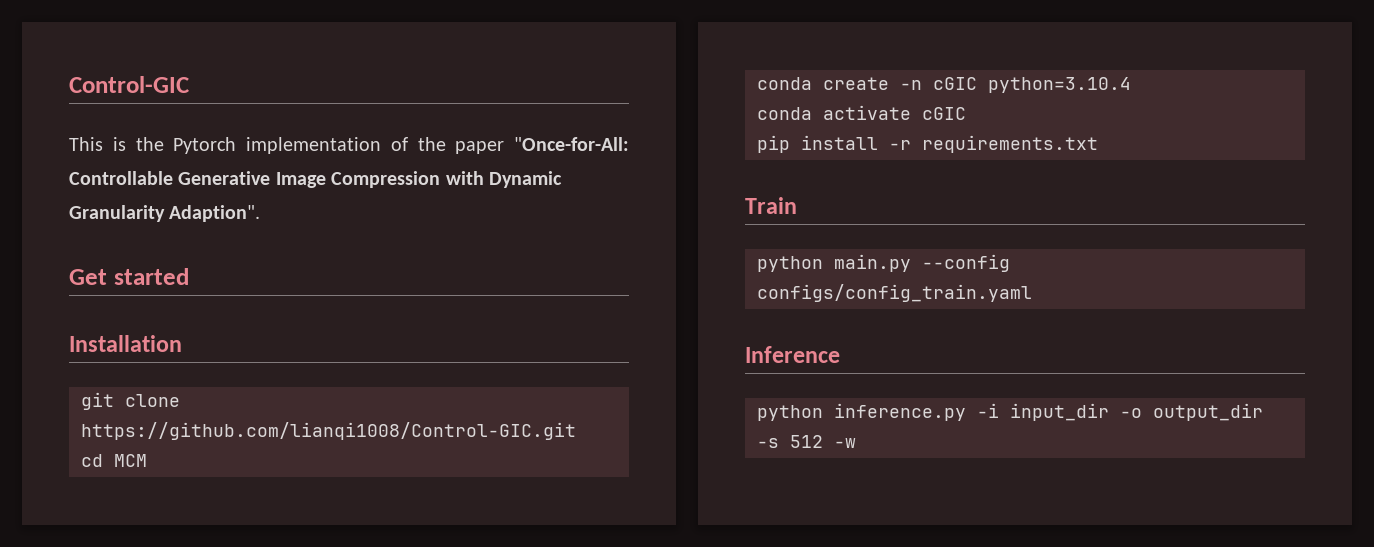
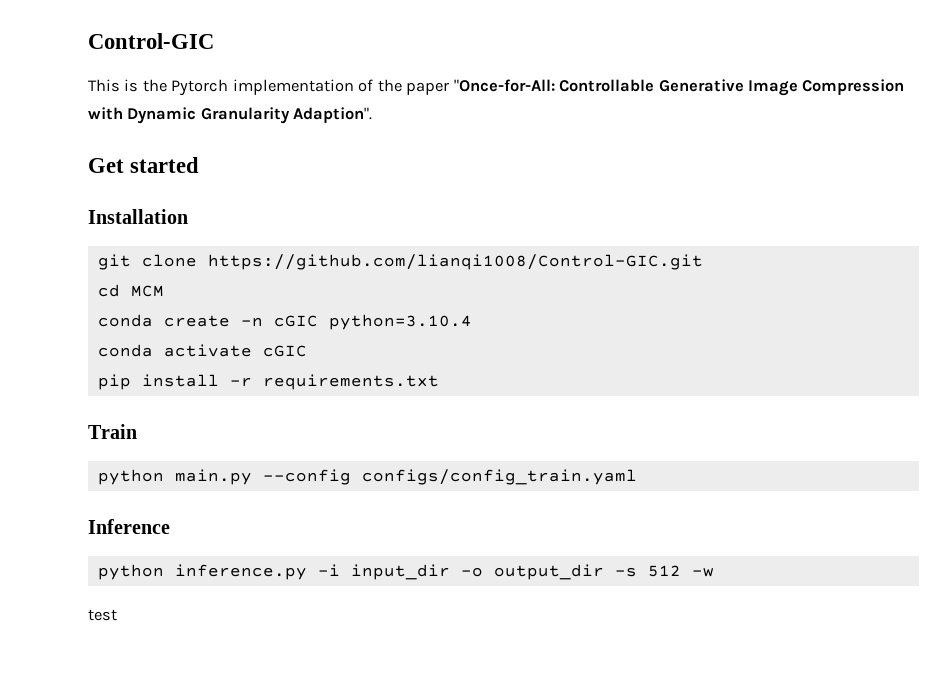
+ test

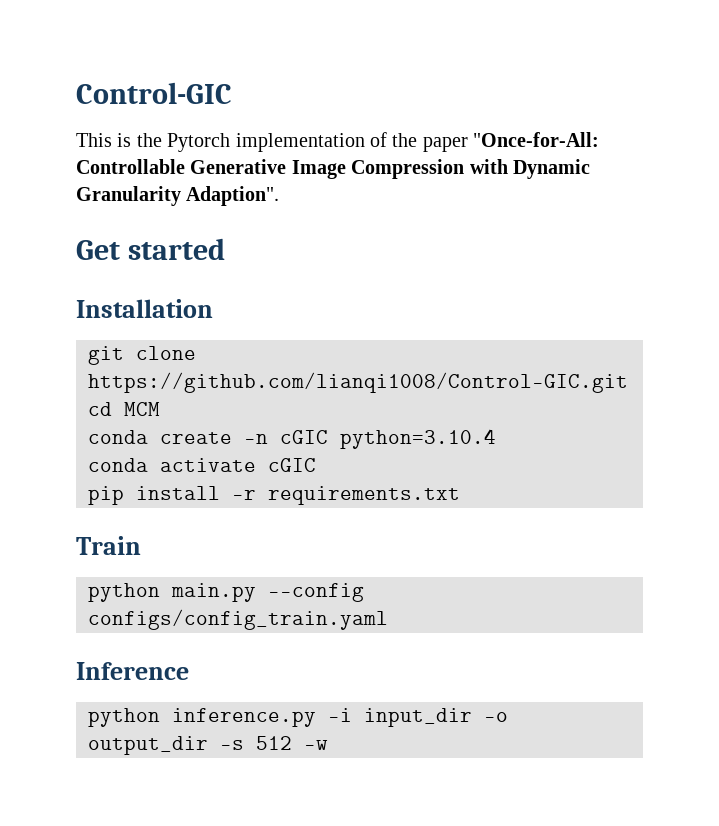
- test

